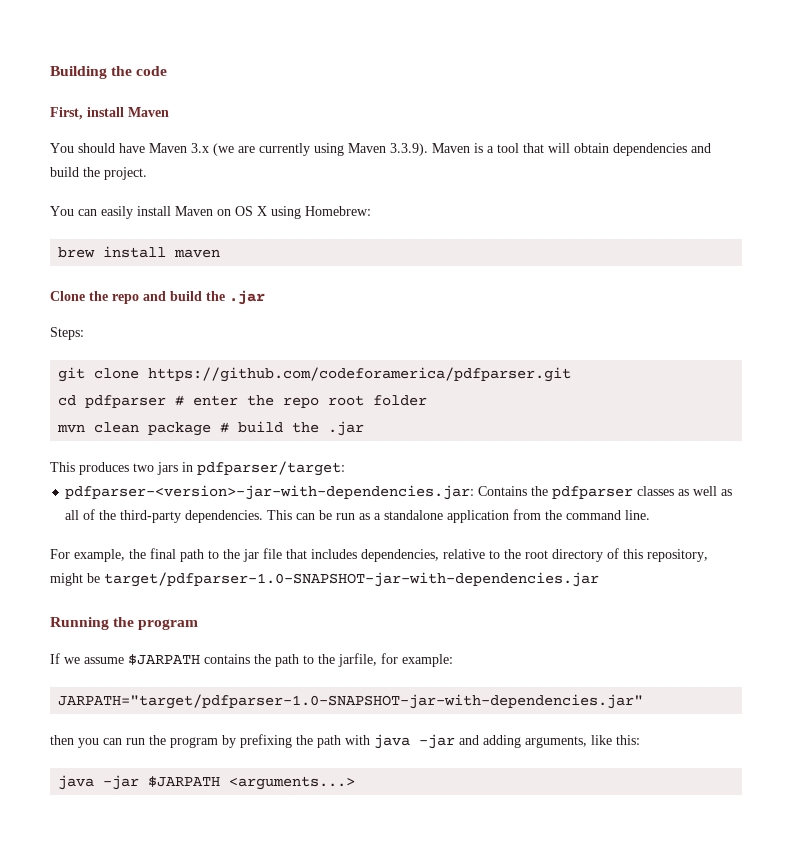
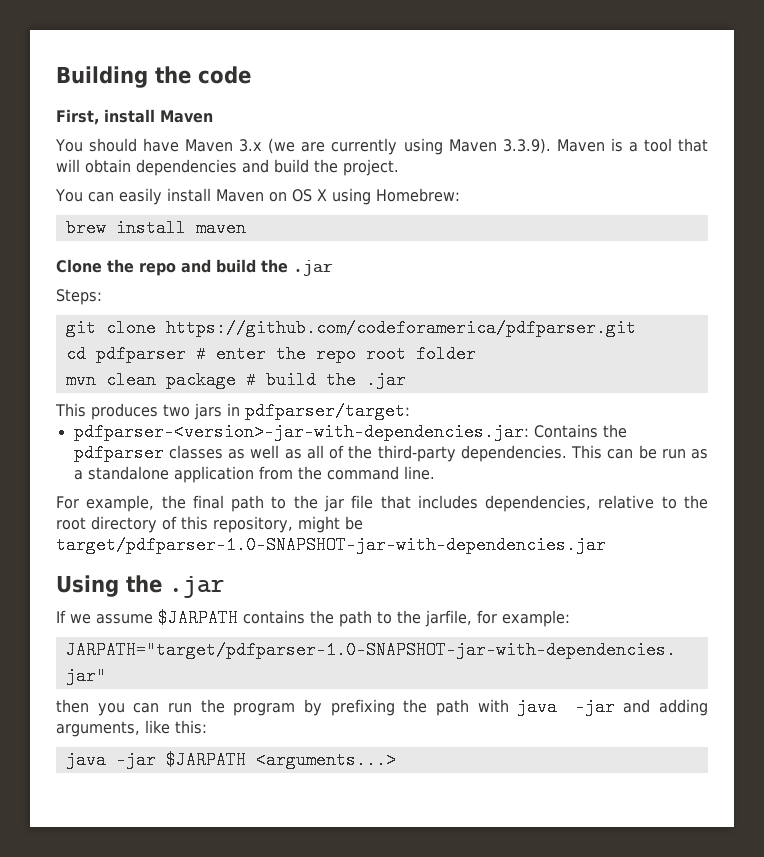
- Running the program
+ Using the .jar

